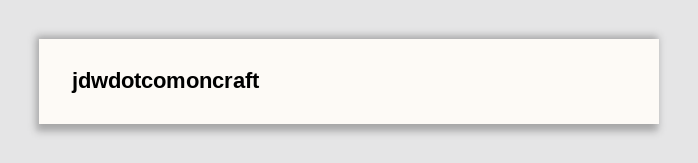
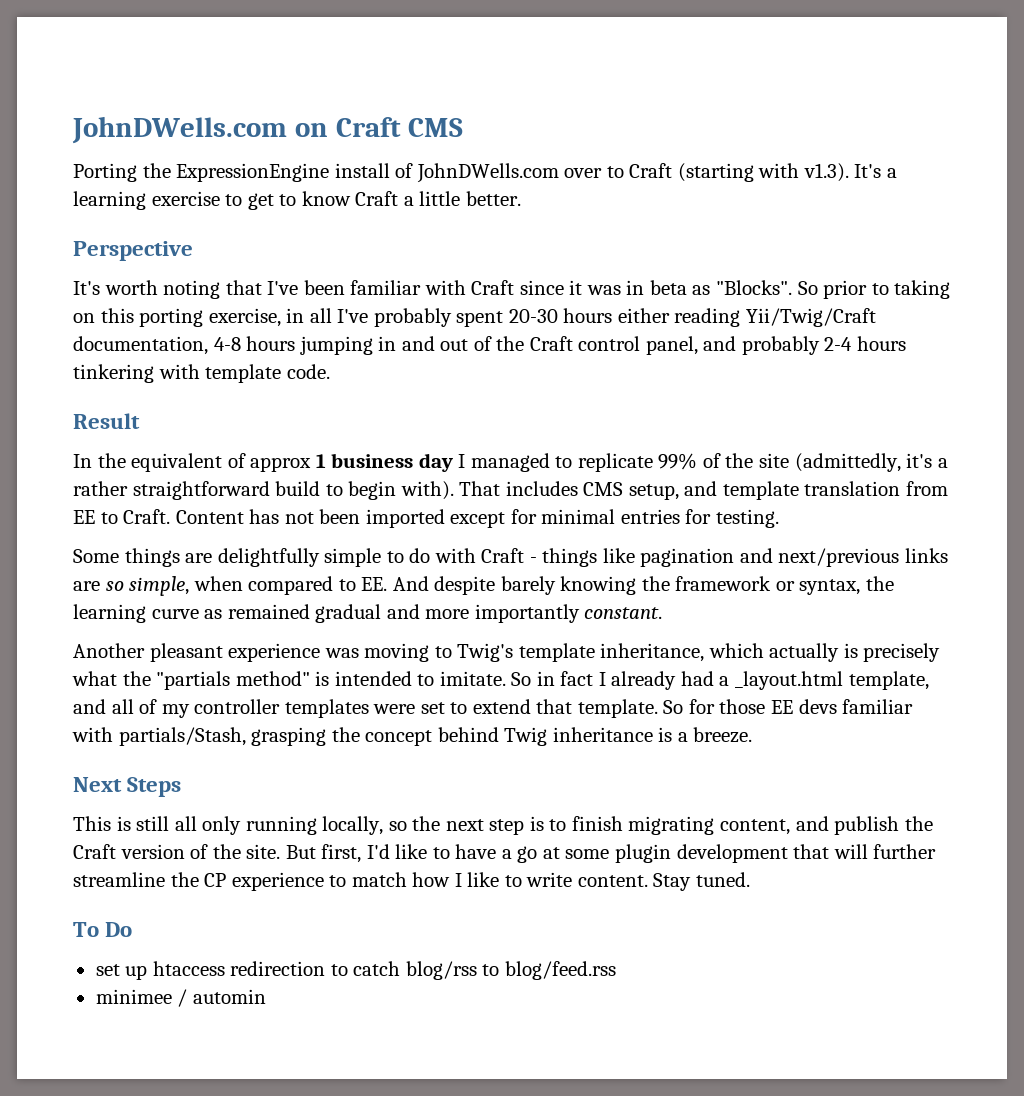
- jdwdotcomoncraft
+ JohnDWells.com on Craft CMS
+ Porting the ExpressionEngine install of JohnDWells.com over to Craft (starting with v1.3). It's a learning exercise to get to know Craft a little better.
+ Perspective
+ It's worth noting that I've been familiar with Craft since it was in beta as "Blocks". So prior to taking on this porting exercise, in all I've probably spent 20-30 hours either reading Yii/Twig/Craft documentation, 4-8 hours jumping in and out of the Craft control panel, and probably 2-4 hours tinkering with template code.
+ Result
+ In the equivalent of approx 1 business day I managed to replicate 99% of the site (admittedly, it's a rather straightforward build to begin with). That includes CMS setup, and template translation from EE to Craft. Content has not been imported except for minimal entries for testing.
+ Some things are delightfully simple to do with Craft - things like pagination and next/previous links are so simple, when compared to EE. And despite barely knowing the framework or syntax, the learning curve as remained gradual and more importantly constant.
+ Another pleasant experience was moving to Twig's template inheritance, which actually is precisely what the "partials method" is intended to imitate. So in fact I already had a _layout.html template, and all of my controller templates were set to extend that template. So for those EE devs familiar with partials/Stash, grasping the concept behind Twig inheritance is a breeze.
+ Next Steps
+ This is still all only running locally, so the next step is to finish migrating content, and publish the Craft version of the site. But first, I'd like to have a go at some plugin development that will further streamline the CP experience to match how I like to write content. Stay tuned.
+ To Do
+ set up htaccess redirection to catch blog/rss to blog/feed.rss
+ minimee / automin

